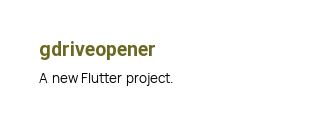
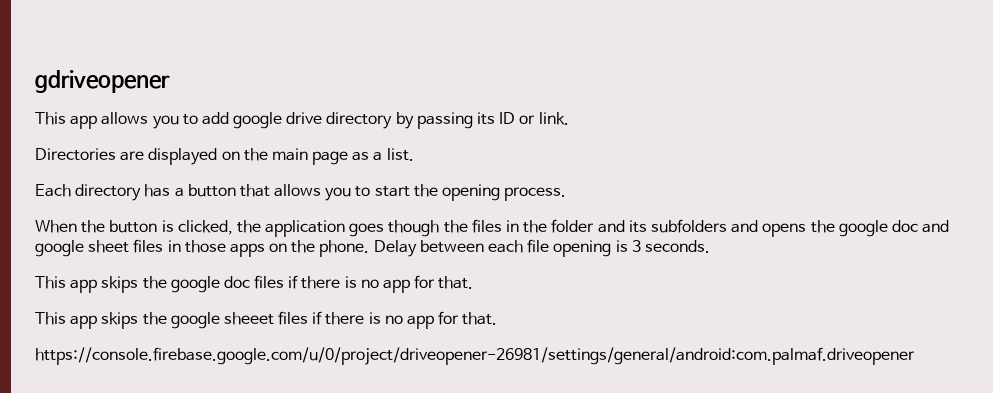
- A new Flutter project.
+ This app allows you to add google drive directory by passing its ID or link.
+ Directories are displayed on the main page as a list.
+ Each directory has a button that allows you to start the opening process.
+ When the button is clicked, the application goes though the files in the folder and its subfolders and opens the google doc and google sheet files in those apps on the phone. Delay between each file opening is 3 seconds.
+ This app skips the google doc files if there is no app for that.
+ This app skips the google sheeet files if there is no app for that.
+ https://console.firebase.google.com/u/0/project/driveopener-26981/settings/general/android:com.palmaf.driveopener

